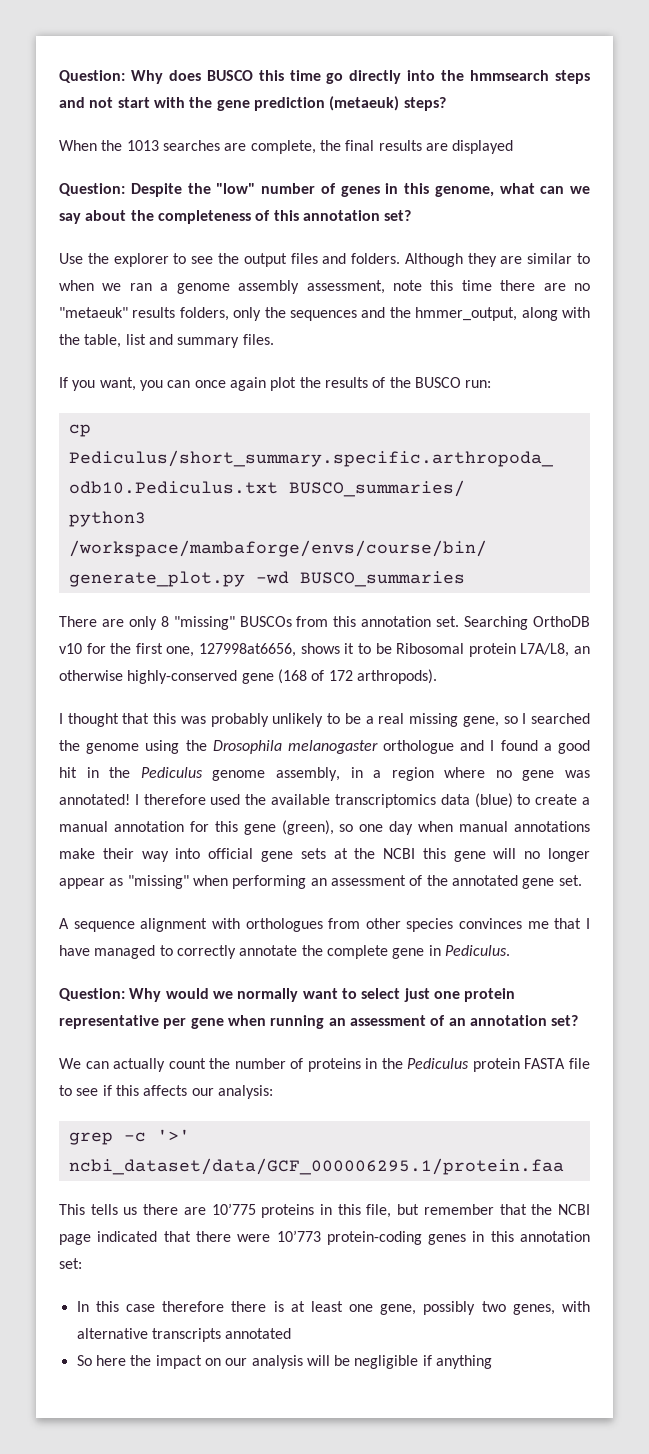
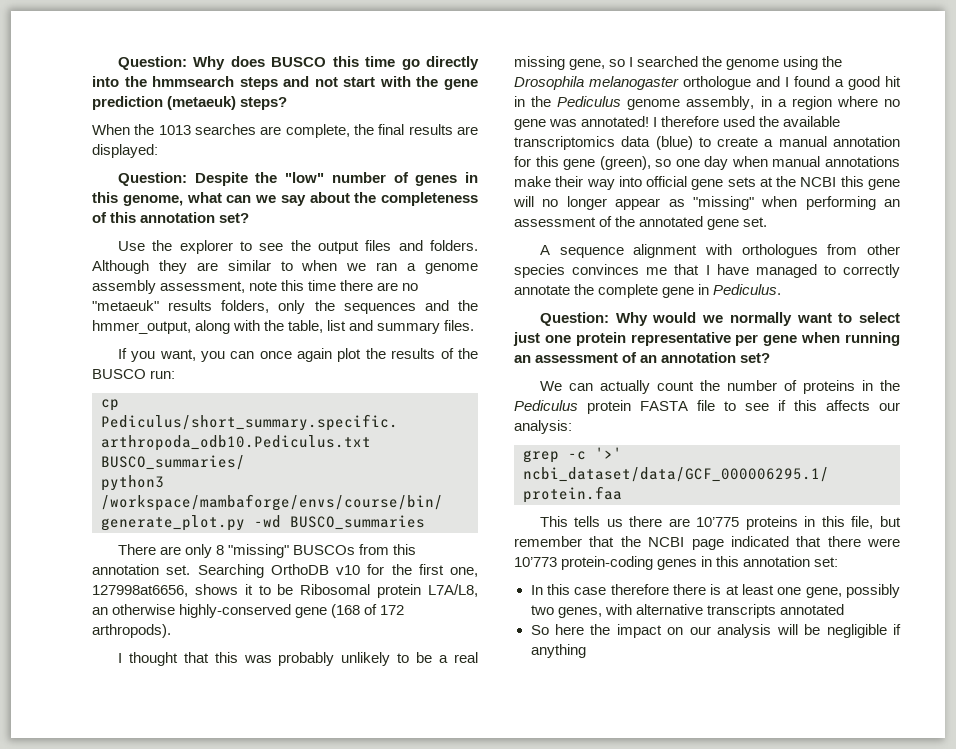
- When the 1013 searches are complete, the final results are displayed
+ When the 1013 searches are complete, the final results are displayed:

